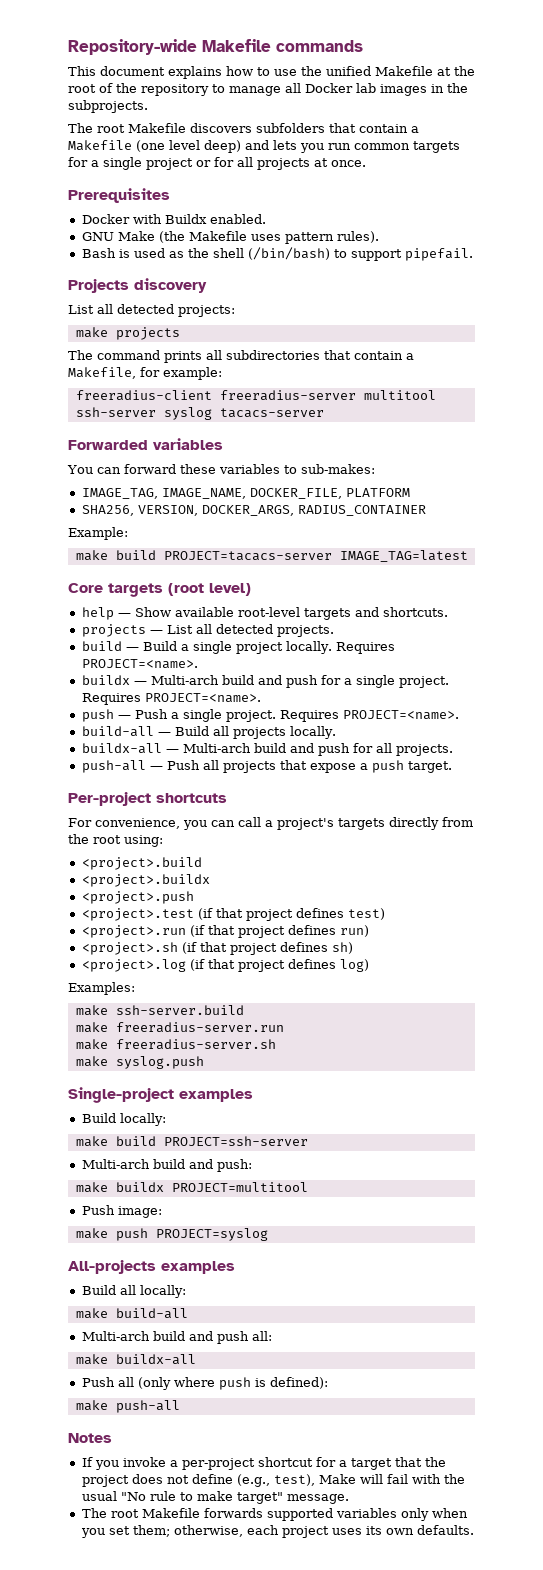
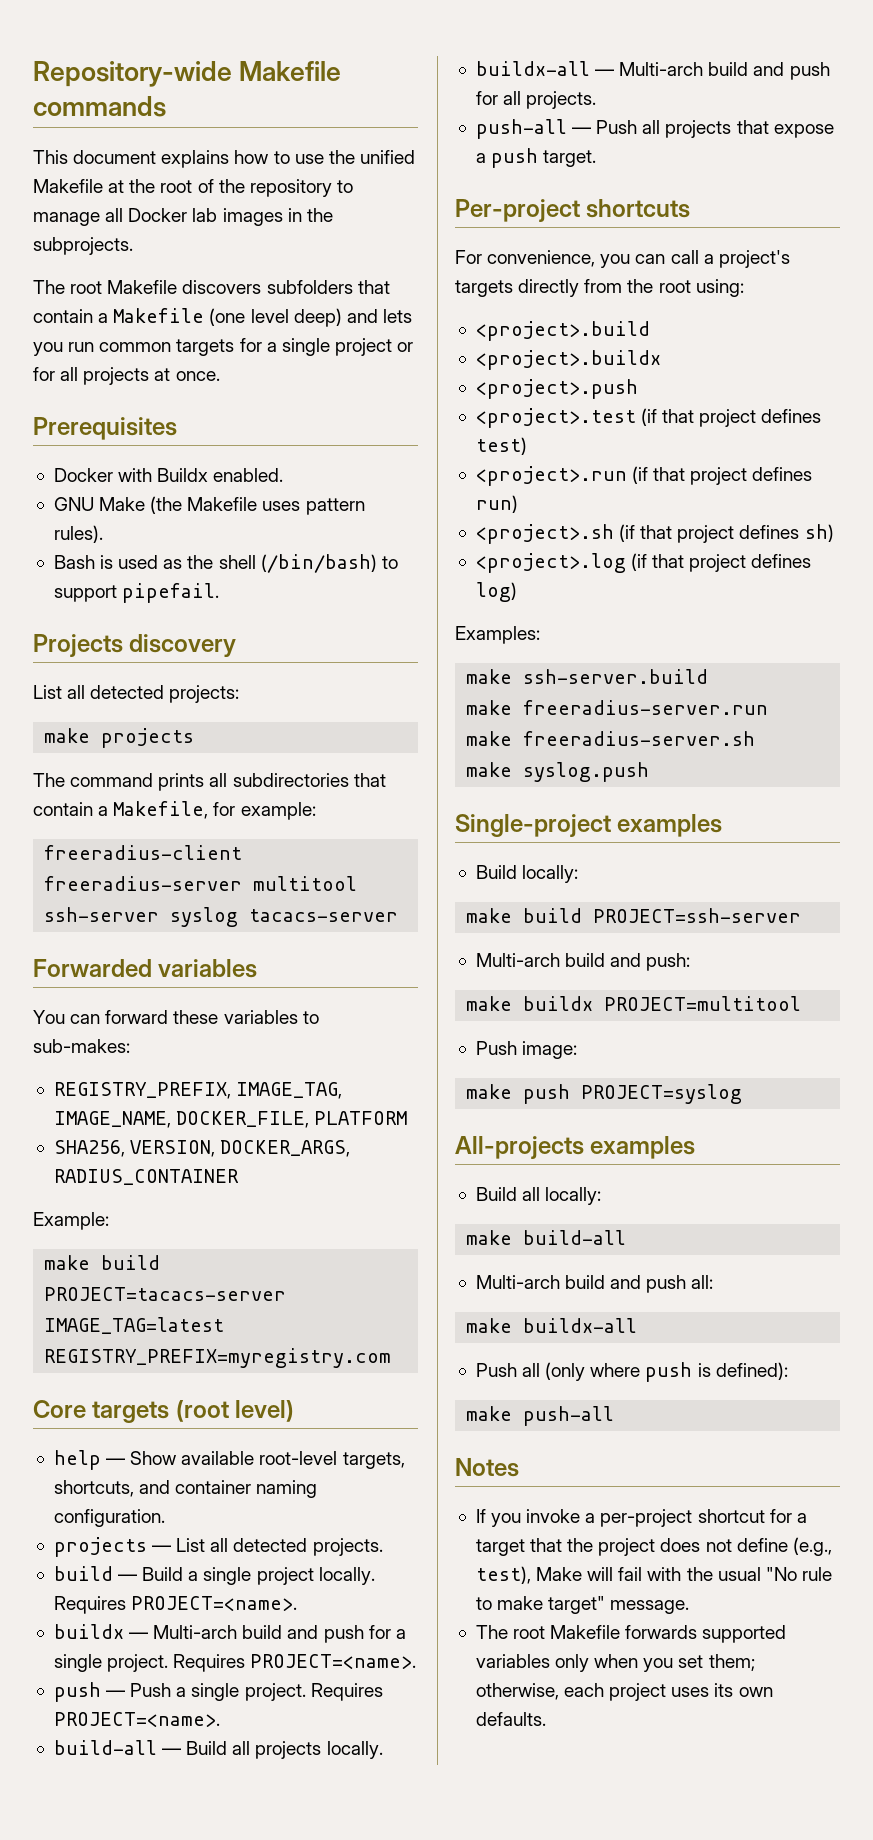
- IMAGE_TAG, IMAGE_NAME, DOCKER_FILE, PLATFORM
+ REGISTRY_PREFIX, IMAGE_TAG, IMAGE_NAME, DOCKER_FILE, PLATFORM
- make build PROJECT=tacacs-server IMAGE_TAG=latest
+ make build PROJECT=tacacs-server IMAGE_TAG=latest REGISTRY_PREFIX=myregistry.com
- help — Show available root-level targets and shortcuts.
+ help — Show available root-level targets, shortcuts, and container naming configuration.

